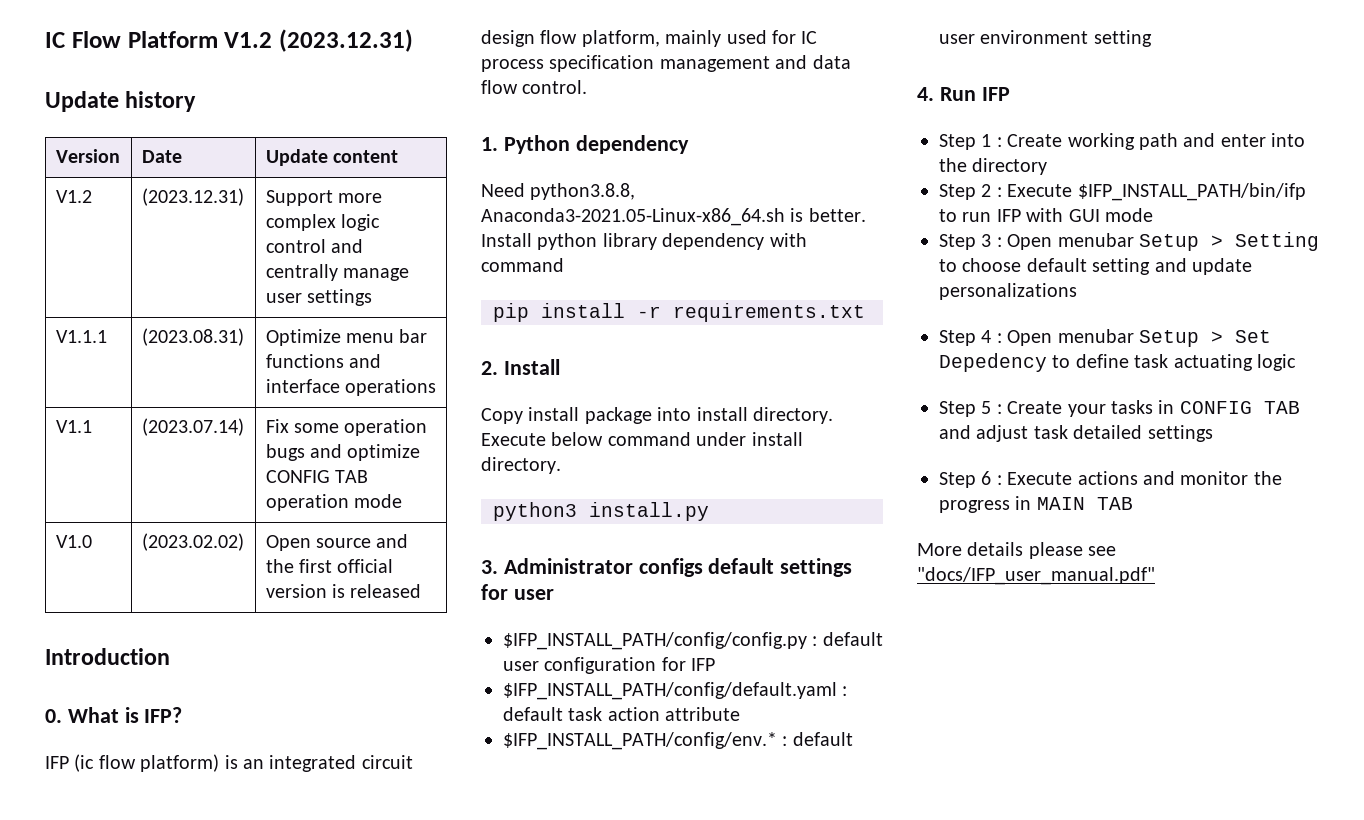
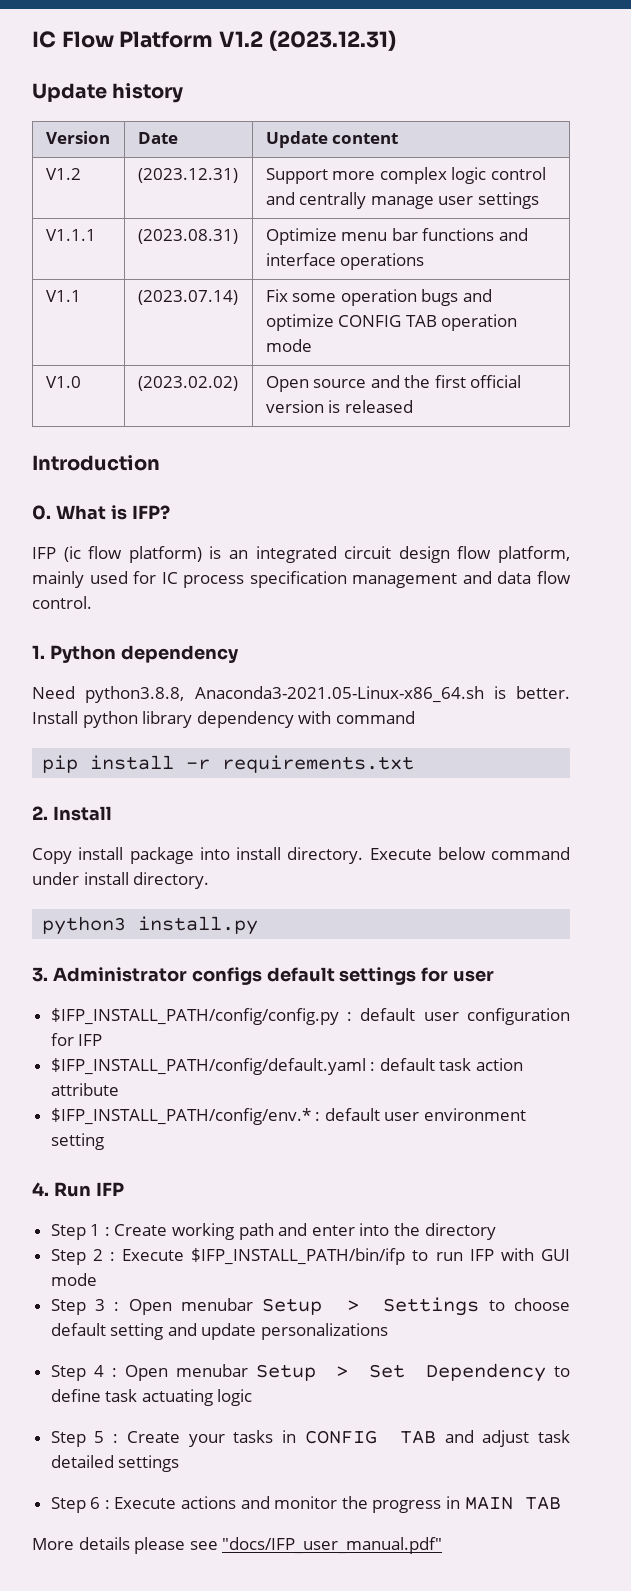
- Step 3 : Open menubar Setup > Setting to choose default setting and update personalizations
+ Step 3 : Open menubar Setup > Settings to choose default setting and update personalizations
- Step 4 : Open menubar Setup > Set Depedency to define task actuating logic
+ Step 4 : Open menubar Setup > Set Dependency to define task actuating logic

